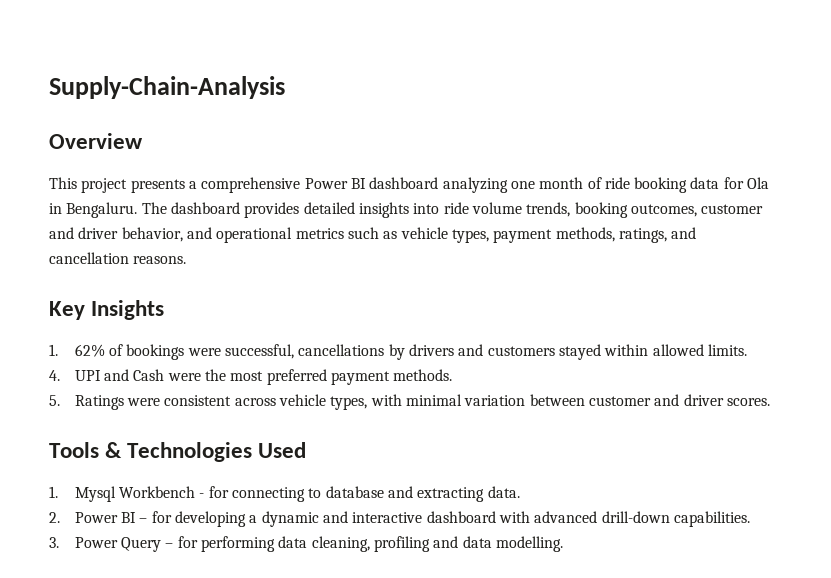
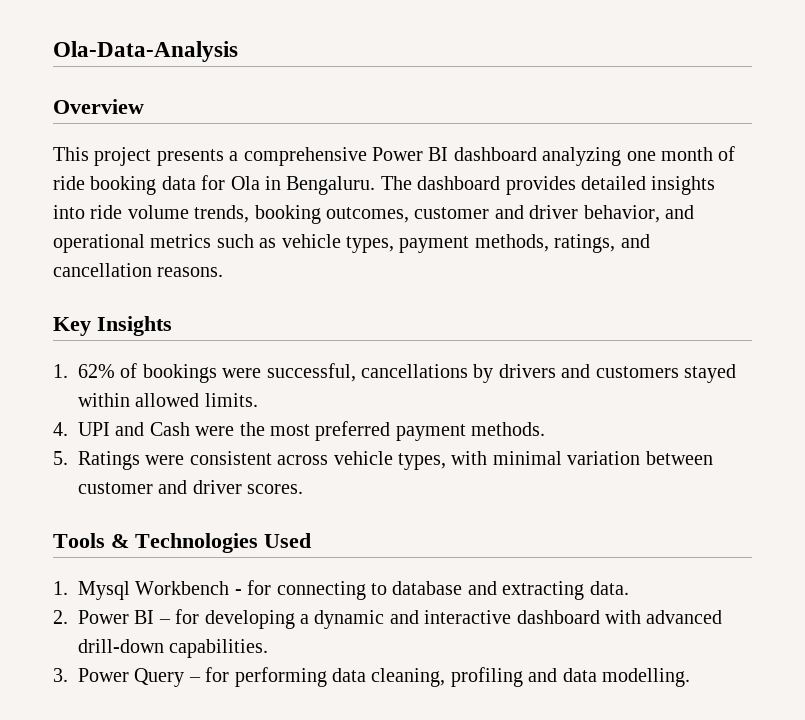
- Supply-Chain-Analysis
+ Ola-Data-Analysis

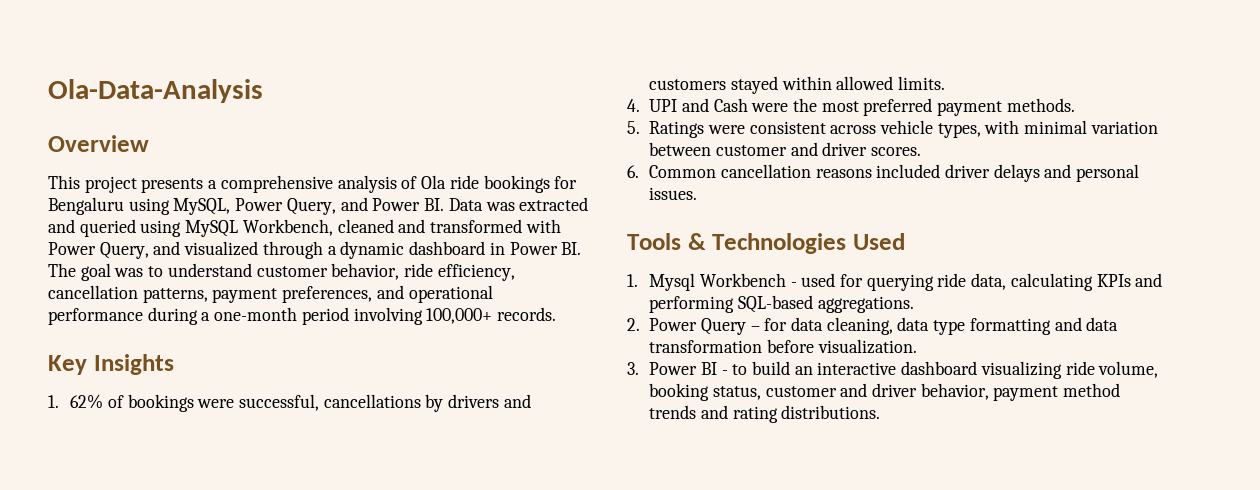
- This project presents a comprehensive Power BI dashboard analyzing one month of ride booking data for Ola in Bengaluru. The dashboard provides detailed insights into ride volume trends, booking outcomes, customer and driver behavior, and operational metrics such as vehicle types, payment methods, ratings, and cancellation reasons.
+ This project presents a comprehensive analysis of Ola ride bookings for Bengaluru using MySQL, Power Query, and Power BI. Data was extracted and queried using MySQL Workbench, cleaned and transformed with Power Query, and visualized through a dynamic dashboard in Power BI. The goal was to understand customer behavior, ride efficiency, cancellation patterns, payment preferences, and operational performance during a one-month period involving 100,000+ records.
+ 6. Common cancellation reasons included driver delays and personal issues.
- 1. Mysql Workbench - for connecting to database and extracting data.
- 2. Power BI – for developing a dynamic and interactive dashboard with advanced drill-down capabilities.
- 3. Power Query – for performing data cleaning, profiling and data modelling.
+ 1. Mysql Workbench - used for querying ride data, calculating KPIs and performing SQL-based aggregations.
+ 2. Power Query – for data cleaning, data type formatting and data transformation before visualization.
+ 3. Power BI - to build an interactive dashboard visualizing ride volume, booking status, customer and driver behavior, payment method trends and rating distributions.

